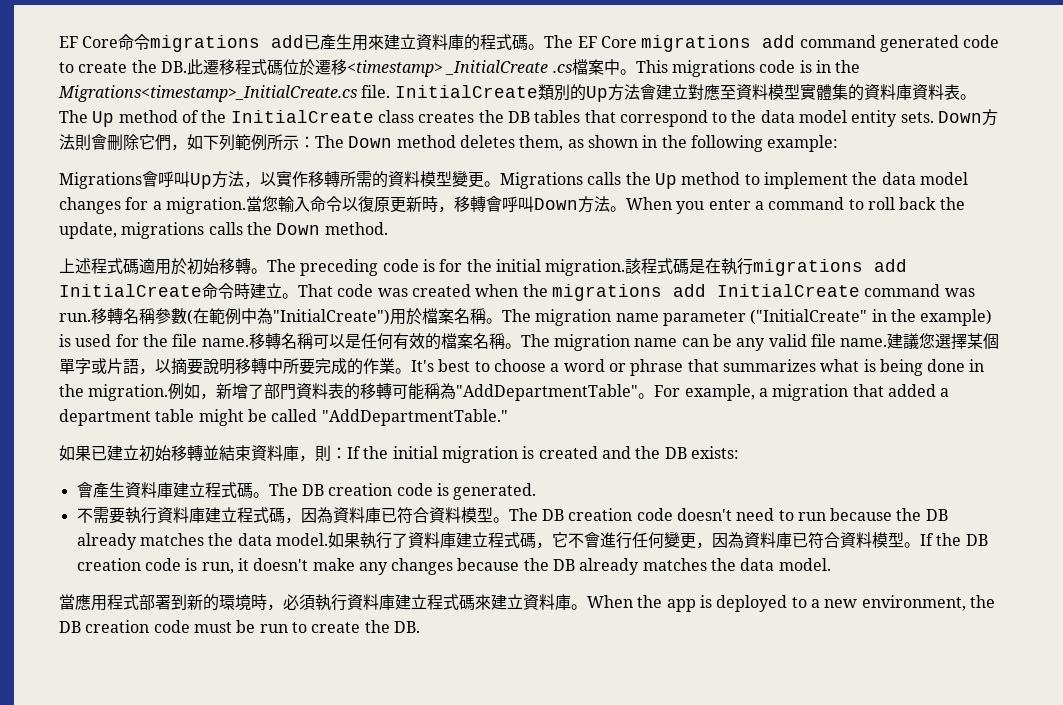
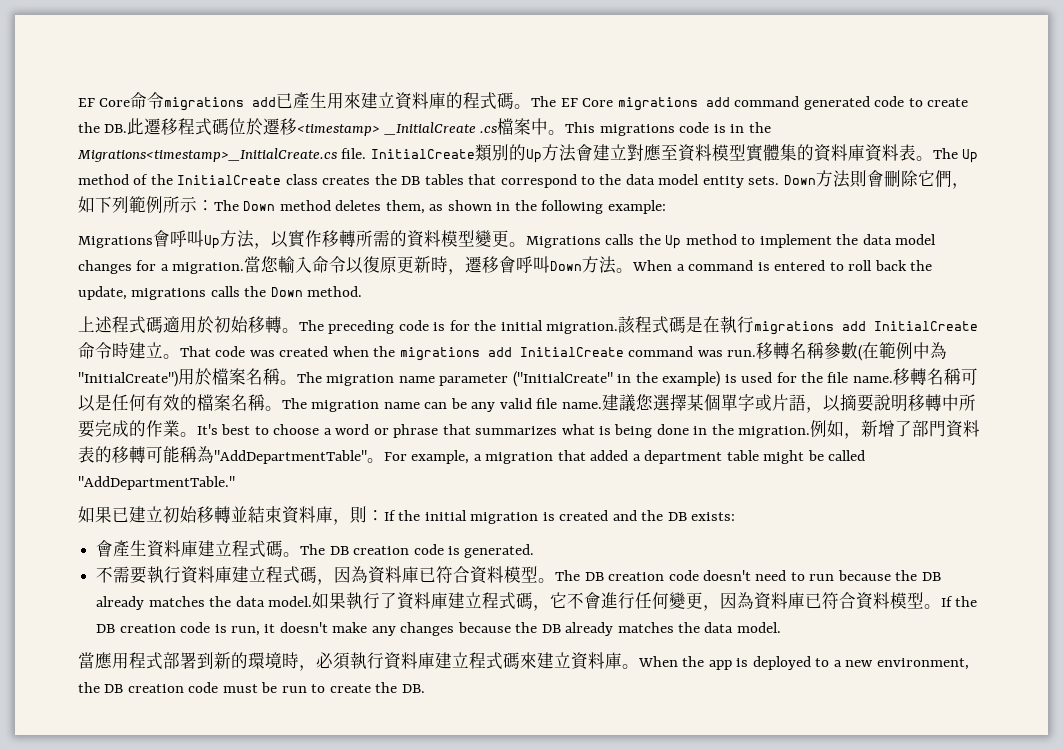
- 當您輸入命令以復原更新時，移轉會呼叫Down方法。
+ 當您輸入命令以復原更新時，遷移會呼叫Down方法。
- When you enter a command to roll back the update, migrations calls the Down method.
+ When a command is entered to roll back the update, migrations calls the Down method.

